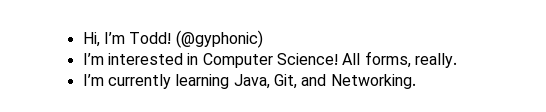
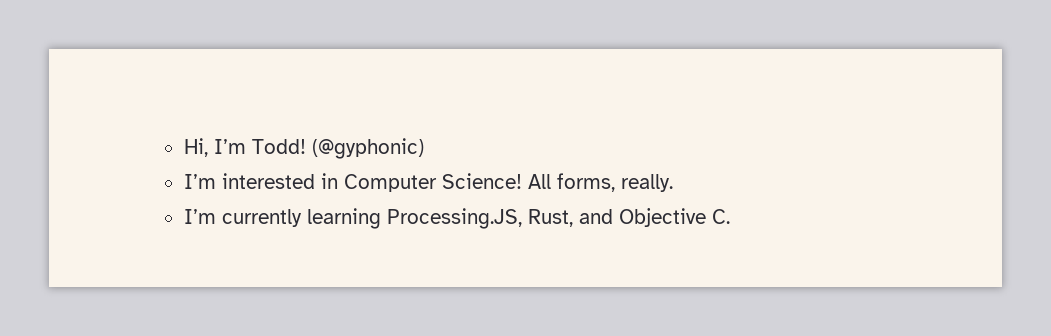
- I’m currently learning Java, Git, and Networking.
+ I’m currently learning Processing.JS, Rust, and Objective C.

